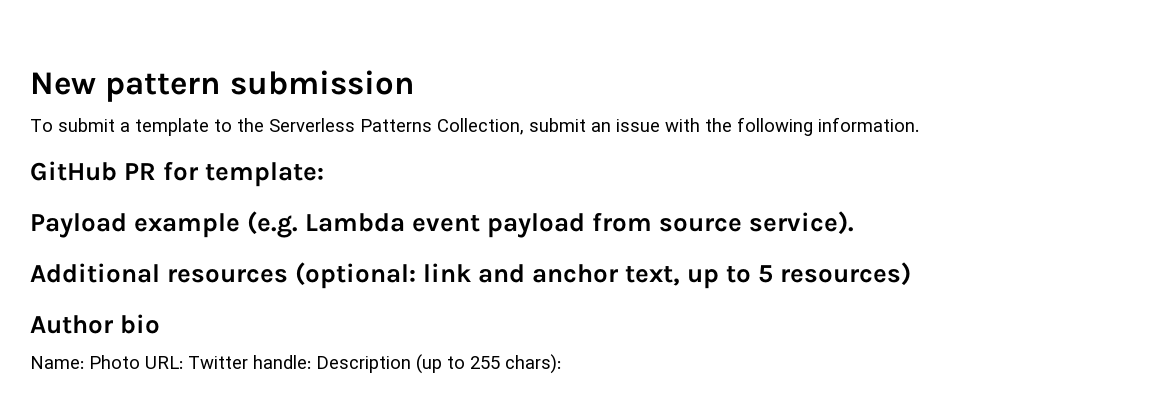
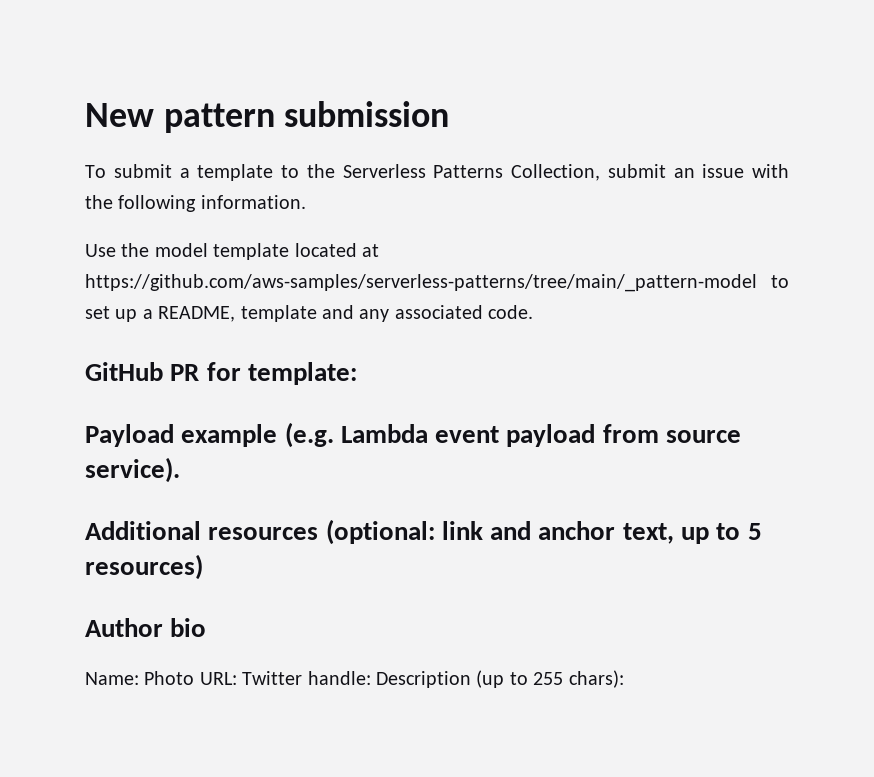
+ Use the model template located at https://github.com/aws-samples/serverless-patterns/tree/main/_pattern-model to set up a README, template and any associated code.

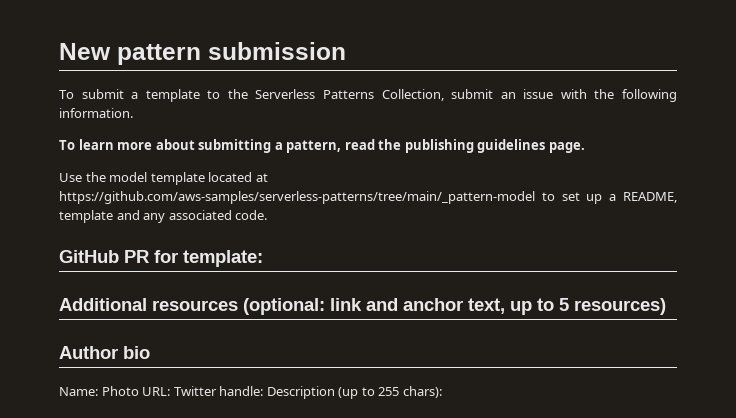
+ To learn more about submitting a pattern, read the publishing guidelines page.
- Payload example (e.g. Lambda event payload from source service).

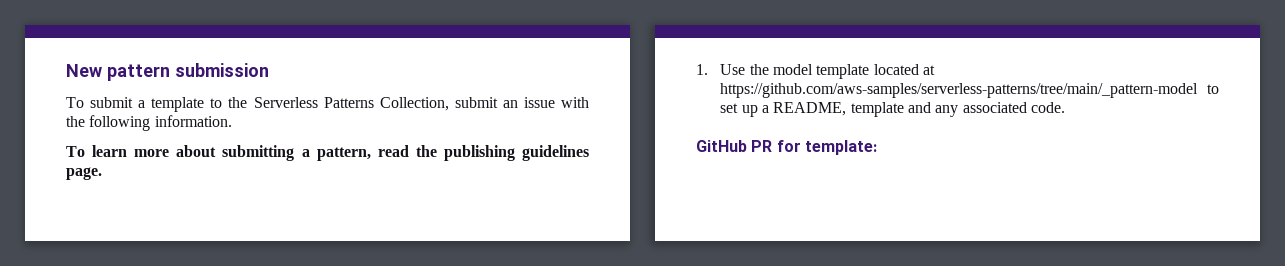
- Use the model template located at https://github.com/aws-samples/serverless-patterns/tree/main/_pattern-model to set up a README, template and any associated code.
+ 1. Use the model template located at https://github.com/aws-samples/serverless-patterns/tree/main/_pattern-model to set up a README, template and any associated code.
- Additional resources (optional: link and anchor text, up to 5 resources)
- Author bio
- Name: Photo URL: Twitter handle: Description (up to 255 chars):

